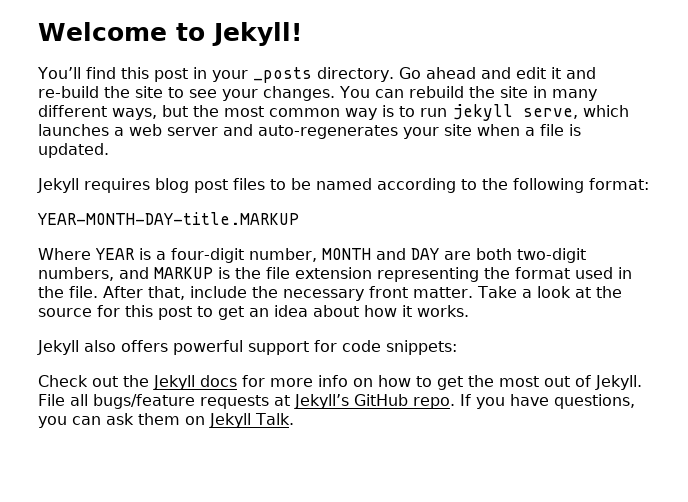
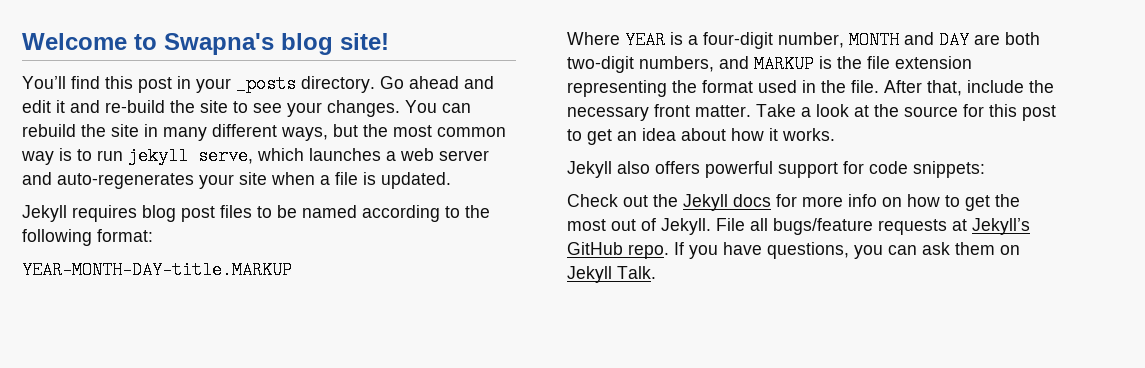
- Welcome to Jekyll!
+ Welcome to Swapna's blog site!

